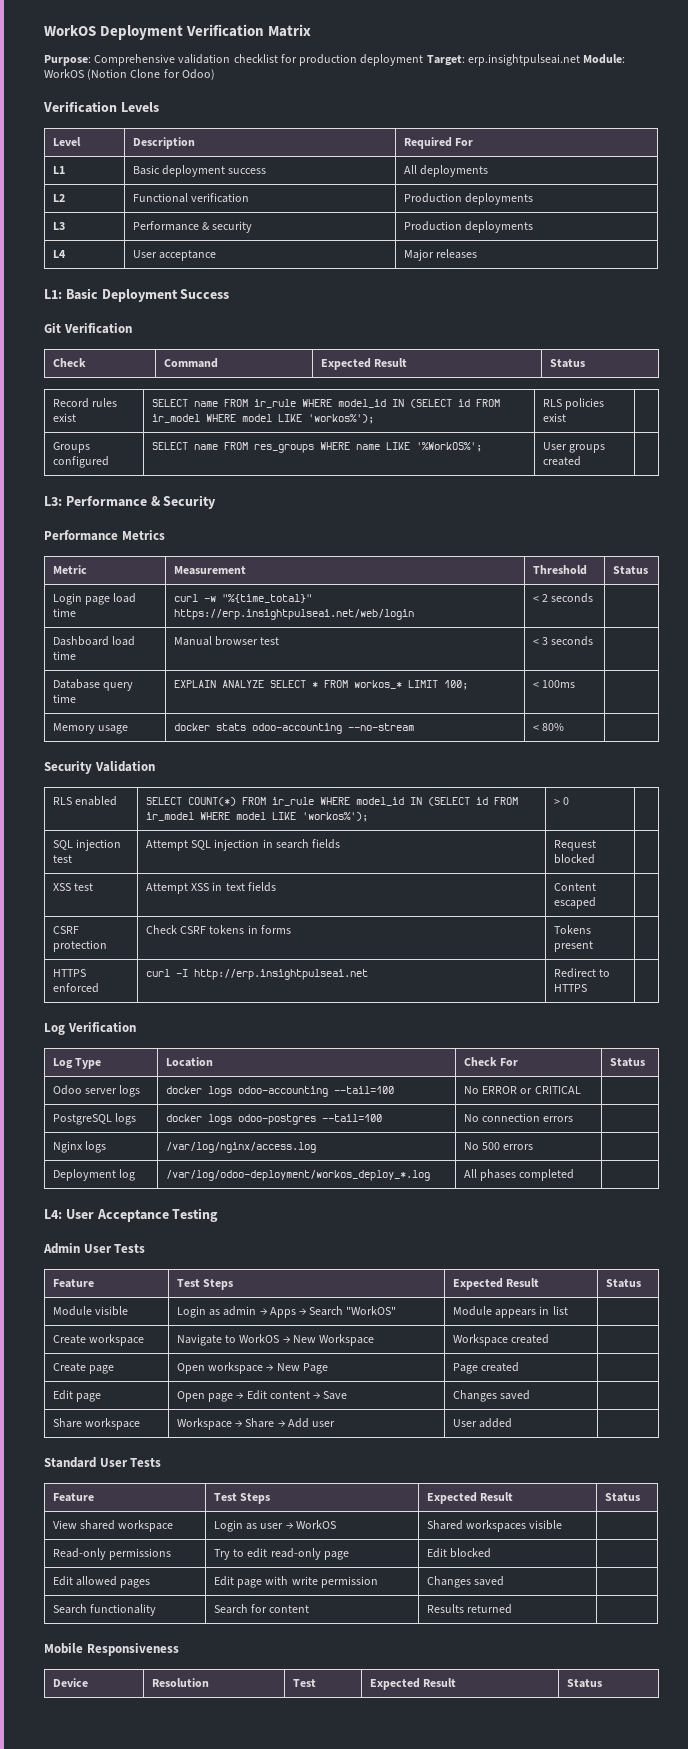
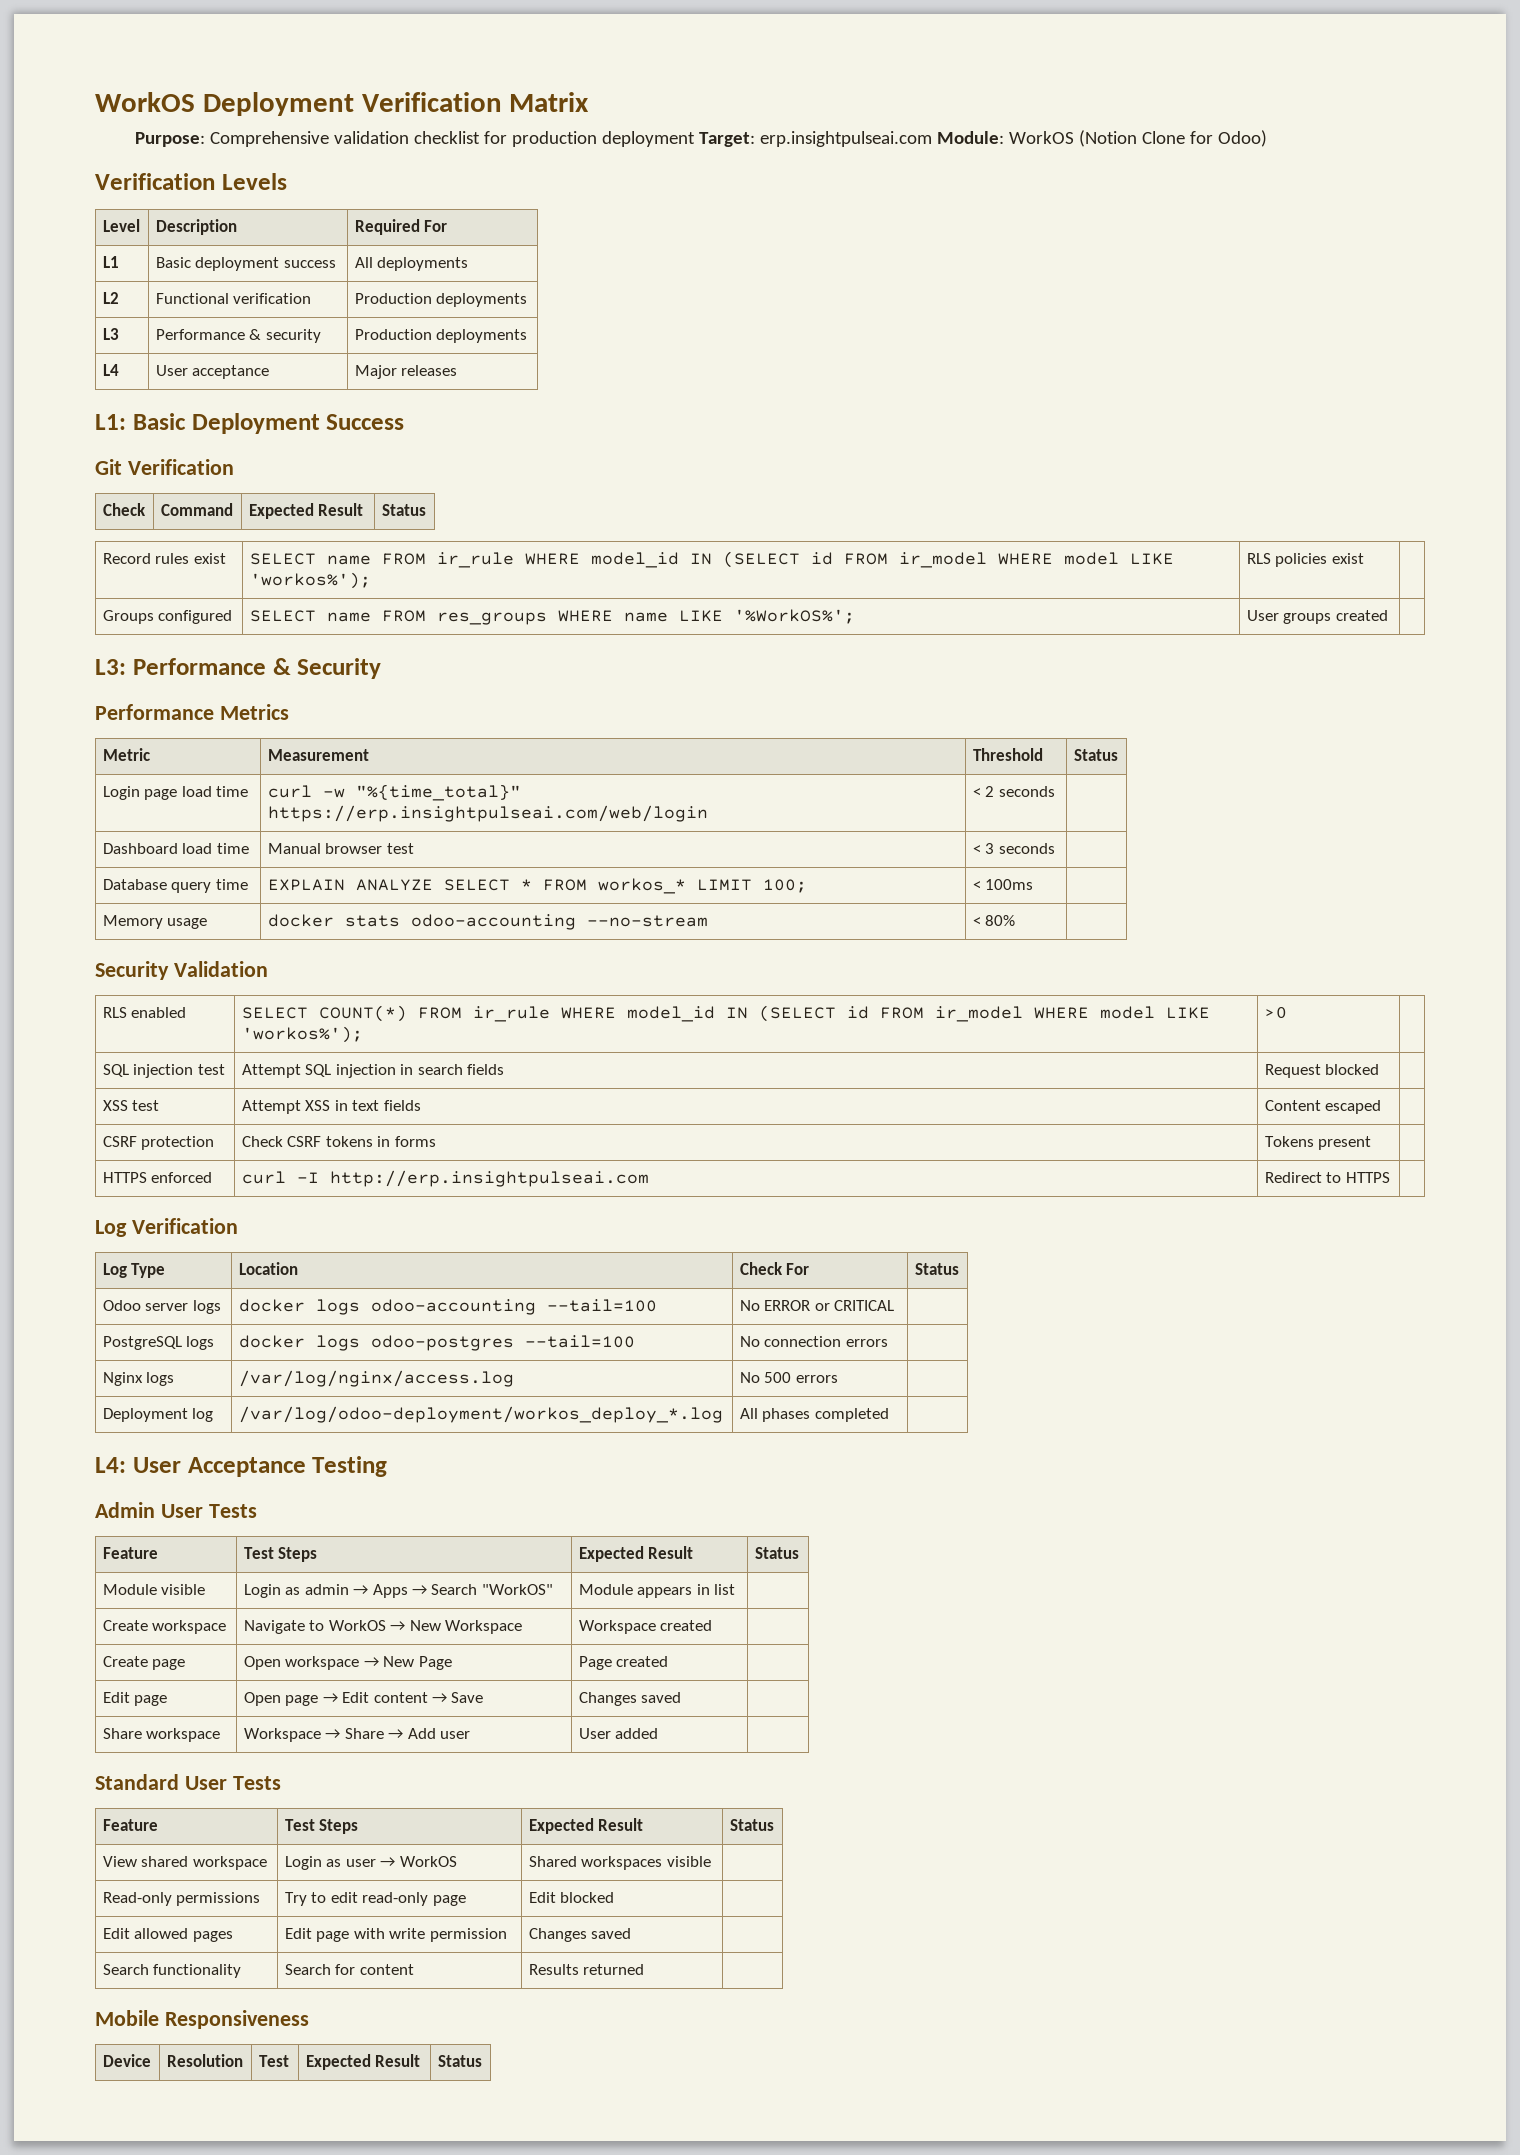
- Purpose: Comprehensive validation checklist for production deployment Target: erp.insightpulseai.net Module: WorkOS (Notion Clone for Odoo)
+ Purpose: Comprehensive validation checklist for production deployment Target: erp.insightpulseai.com Module: WorkOS (Notion Clone for Odoo)
- Login page load time | curl -w "%{time_total}" https://erp.insightpulseai.net/web/login | < 2 seconds |
+ Login page load time | curl -w "%{time_total}" https://erp.insightpulseai.com/web/login | < 2 seconds |
- HTTPS enforced | curl -I http://erp.insightpulseai.net | Redirect to HTTPS |
+ HTTPS enforced | curl -I http://erp.insightpulseai.com | Redirect to HTTPS |

